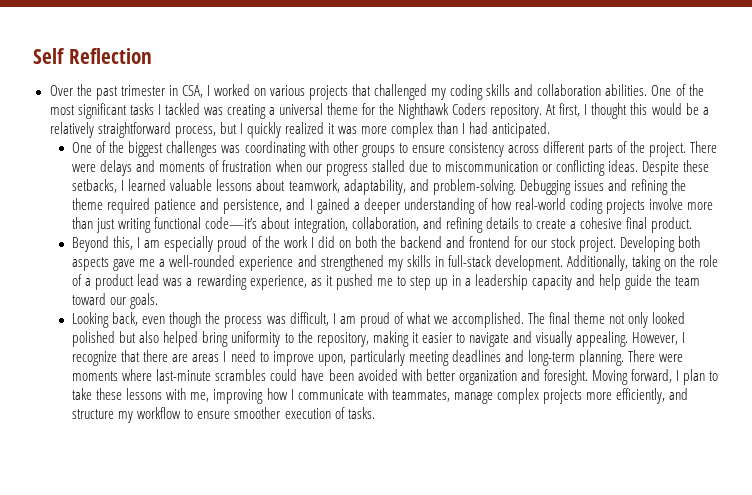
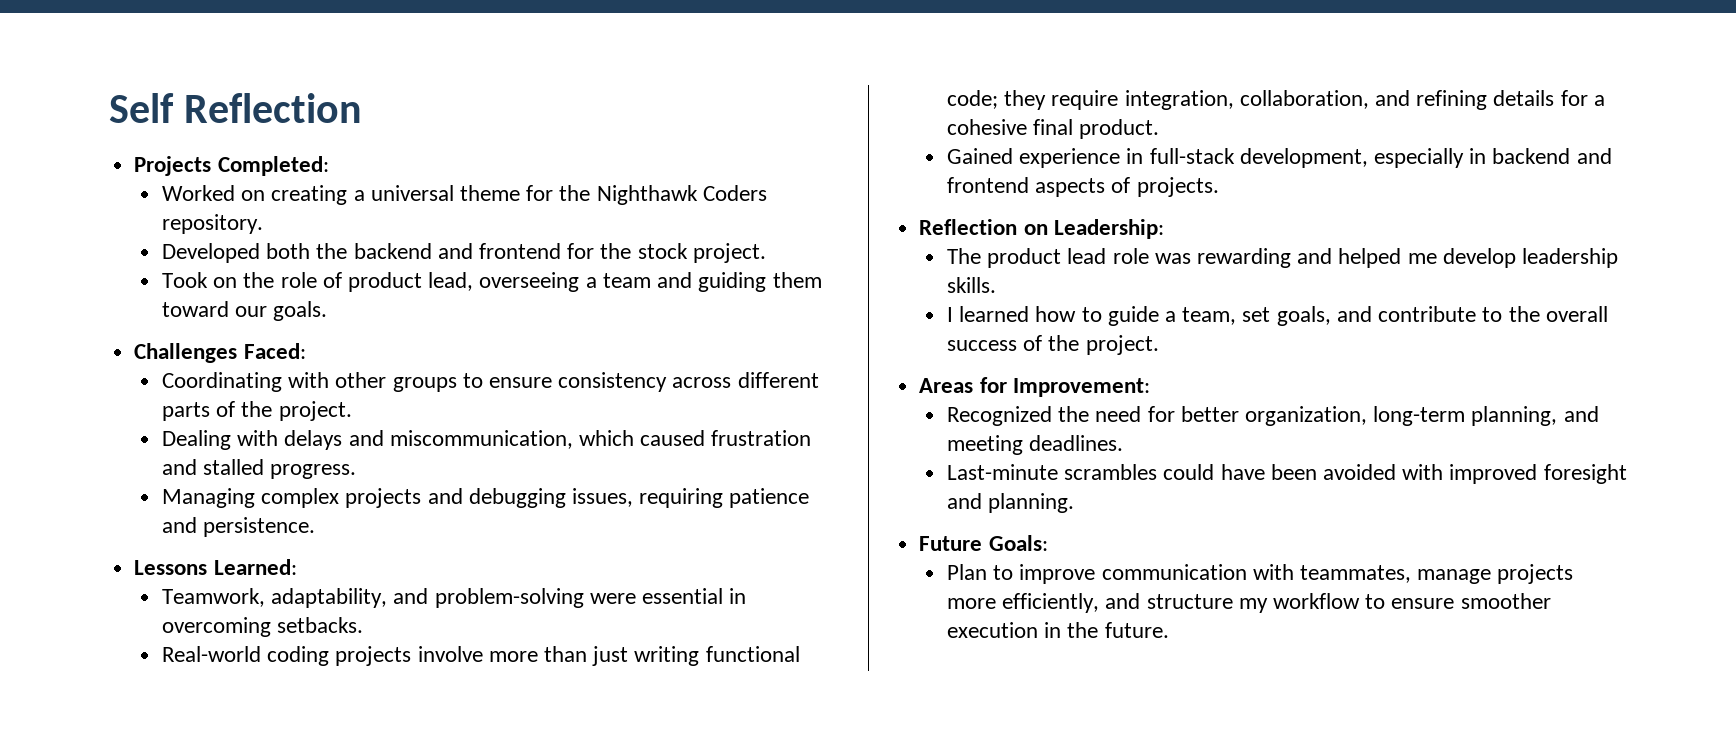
- Over the past trimester in CSA, I worked on various projects that challenged my coding skills and collaboration abilities. One of the most significant tasks I tackled was creating a universal theme for the Nighthawk Coders repository. At first, I thought this would be a relatively straightforward process, but I quickly realized it was more complex than I had anticipated.
- One of the biggest challenges was coordinating with other groups to ensure consistency across different parts of the project. There were delays and moments of frustration when our progress stalled due to miscommunication or conflicting ideas. Despite these setbacks, I learned valuable lessons about teamwork, adaptability, and problem-solving. Debugging issues and refining the theme required patience and persistence, and I gained a deeper understanding of how real-world coding projects involve more than just writing functional code—it’s about integration, collaboration, and refining details to create a cohesive final product.
+ Projects Completed:
+ Worked on creating a universal theme for the Nighthawk Coders repository.
+ Developed both the backend and frontend for the stock project.
+ Took on the role of product lead, overseeing a team and guiding them toward our goals.
+ Challenges Faced:
+ Coordinating with other groups to ensure consistency across different parts of the project.
+ Dealing with delays and miscommunication, which caused frustration and stalled progress.
+ Managing complex projects and debugging issues, requiring patience and persistence.
+ Lessons Learned:
+ Teamwork, adaptability, and problem-solving were essential in overcoming setbacks.
+ Real-world coding projects involve more than just writing functional code; they require integration, collaboration, and refining details for a cohesive final product.
- Beyond this, I am especially proud of the work I did on both the backend and frontend for our stock project. Developing both aspects gave me a well-rounded experience and strengthened my skills in full-stack development. Additionally, taking on the role of a product lead was a rewarding experience, as it pushed me to step up in a leadership capacity and help guide the team toward our goals.
- Looking back, even though the process was difficult, I am proud of what we accomplished. The final theme not only looked polished but also helped bring uniformity to the repository, making it easier to navigate and visually appealing. However, I recognize that there are areas I need to improve upon, particularly meeting deadlines and long-term planning. There were moments where last-minute scrambles could have been avoided with better organization and foresight. Moving forward, I plan to take these lessons with me, improving how I communicate with teammates, manage complex projects more efficiently, and structure my workflow to ensure smoother execution of tasks.
+ Gained experience in full-stack development, especially in backend and frontend aspects of projects.
+ Reflection on Leadership:
+ The product lead role was rewarding and helped me develop leadership skills.
+ I learned how to guide a team, set goals, and contribute to the overall success of the project.
+ Areas for Improvement:
+ Recognized the need for better organization, long-term planning, and meeting deadlines.
+ Last-minute scrambles could have been avoided with improved foresight and planning.
+ Future Goals:
+ Plan to improve communication with teammates, manage projects more efficiently, and structure my workflow to ensure smoother execution in the future.

